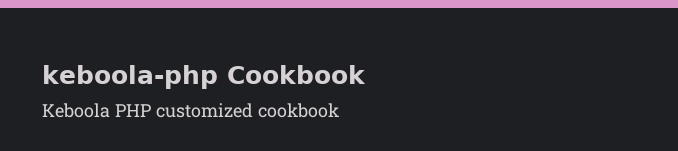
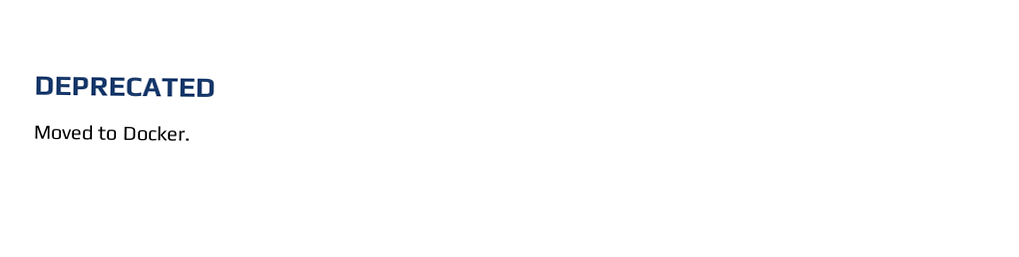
- keboola-php Cookbook
- Keboola PHP customized cookbook
+ DEPRECATED
+ Moved to Docker.

